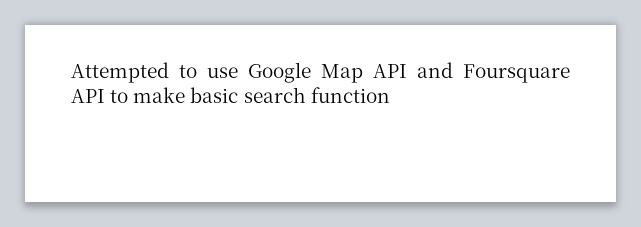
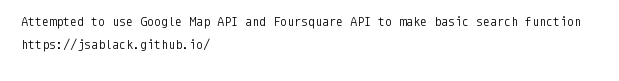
+ https://jsablack.github.io/

